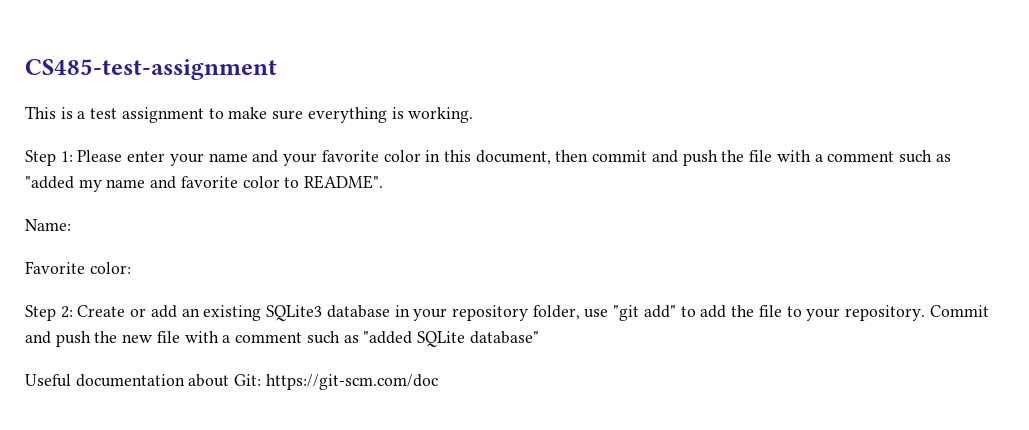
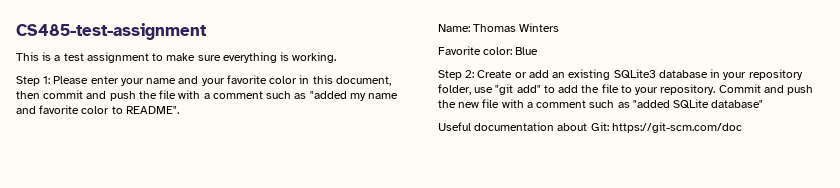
- Name:
+ Name: Thomas Winters
- Favorite color:
+ Favorite color: Blue

